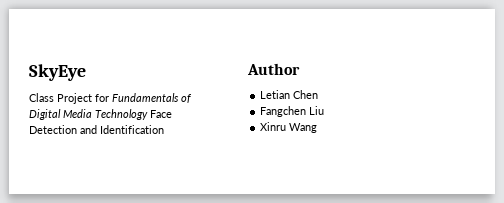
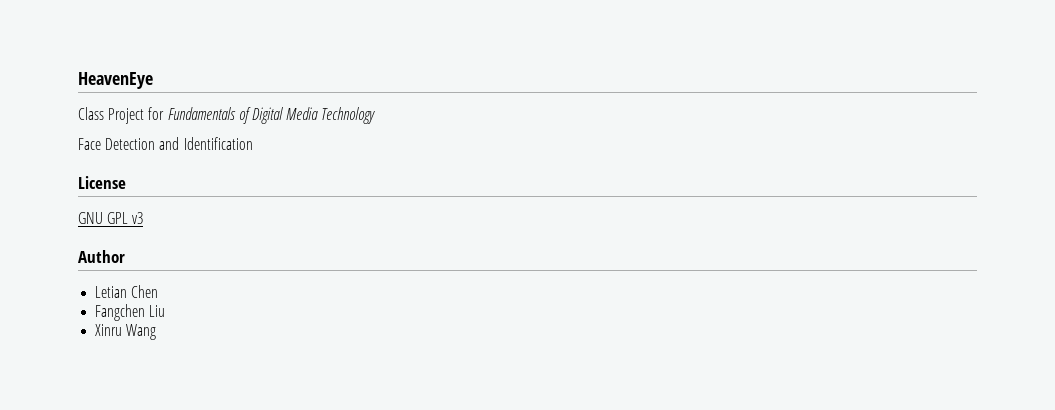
- SkyEye
+ HeavenEye
- Class Project for Fundamentals of Digital Media Technology Face Detection and Identification
+ Class Project for Fundamentals of Digital Media Technology
+ Face Detection and Identification
+ License
+ GNU GPL v3

